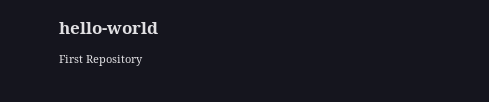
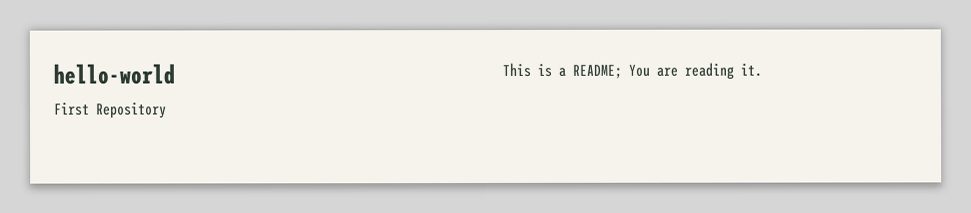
+ This is a README; You are reading it.

